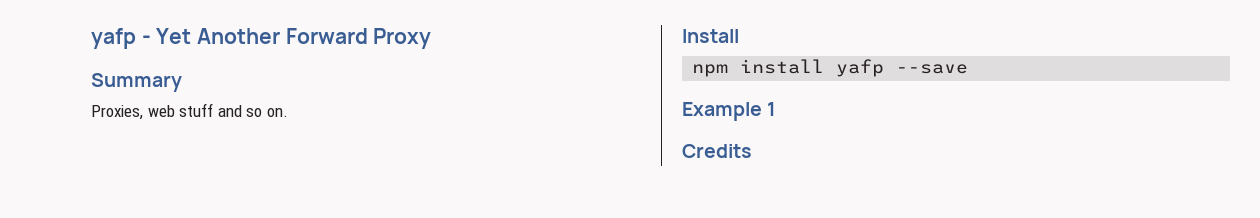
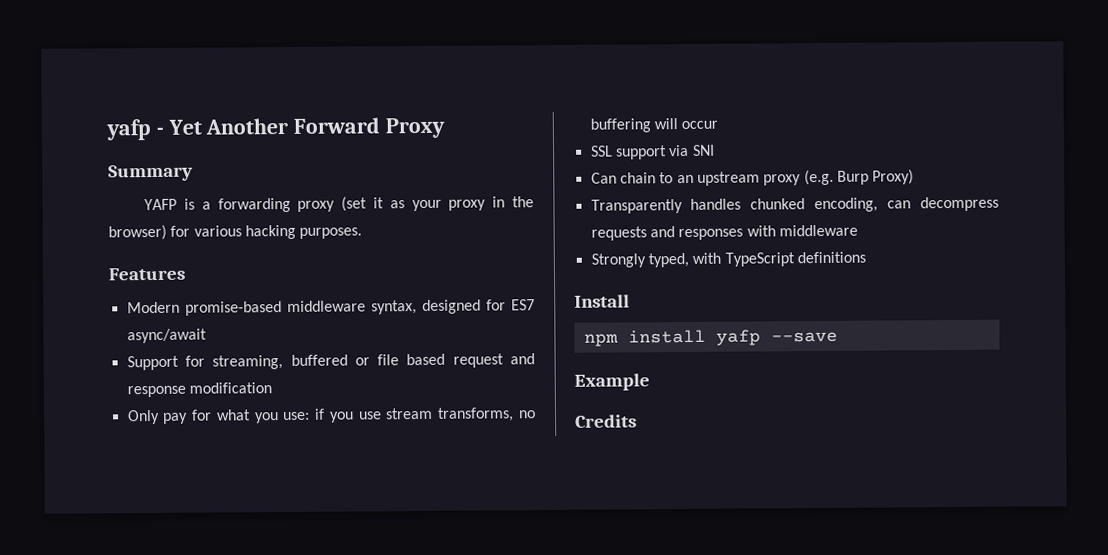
- Proxies, web stuff and so on.
+ YAFP is a forwarding proxy (set it as your proxy in the browser) for various hacking purposes.
+ Features
+ Modern promise-based middleware syntax, designed for ES7 async/await
+ Support for streaming, buffered or file based request and response modification
+ Only pay for what you use: if you use stream transforms, no buffering will occur
+ SSL support via SNI
+ Can chain to an upstream proxy (e.g. Burp Proxy)
+ Transparently handles chunked encoding, can decompress requests and responses with middleware
+ Strongly typed, with TypeScript definitions
- Example 1
+ Example

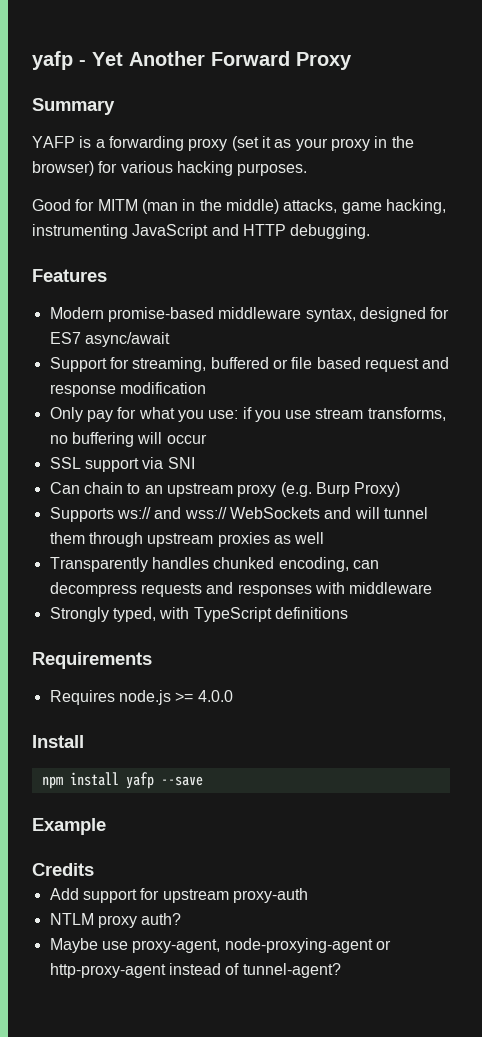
+ Good for MITM (man in the middle) attacks, game hacking, instrumenting JavaScript and HTTP debugging.
+ Supports ws:// and wss:// WebSockets and will tunnel them through upstream proxies as well
+ Requirements
+ Requires node.js >= 4.0.0
+ Add support for upstream proxy-auth
+ NTLM proxy auth?
+ Maybe use proxy-agent, node-proxying-agent or http-proxy-agent instead of tunnel-agent?

